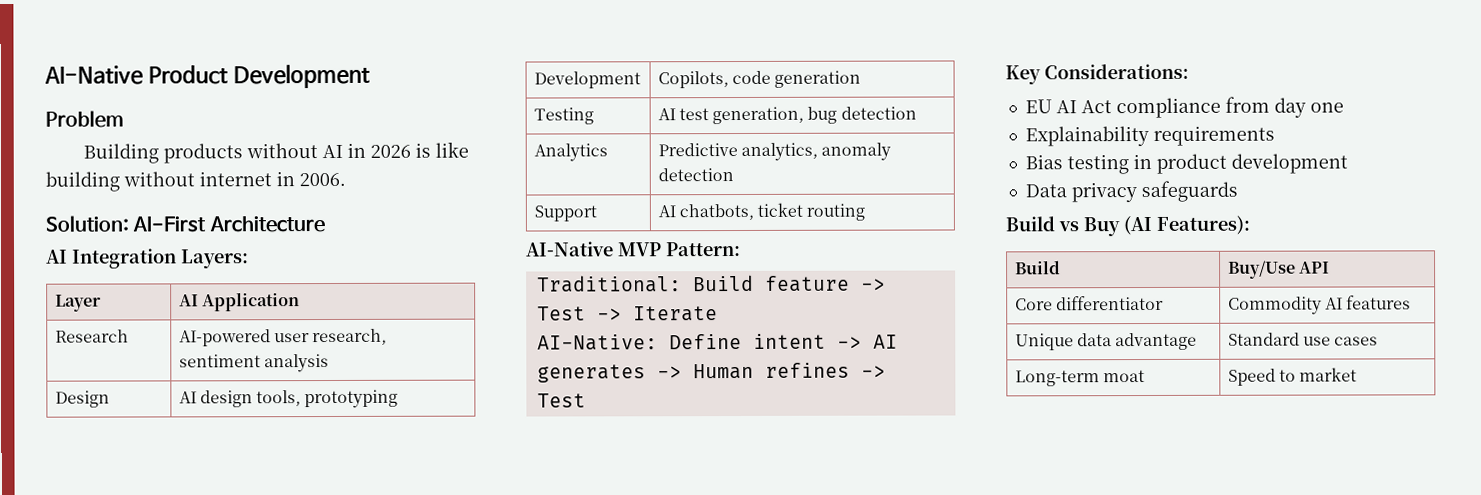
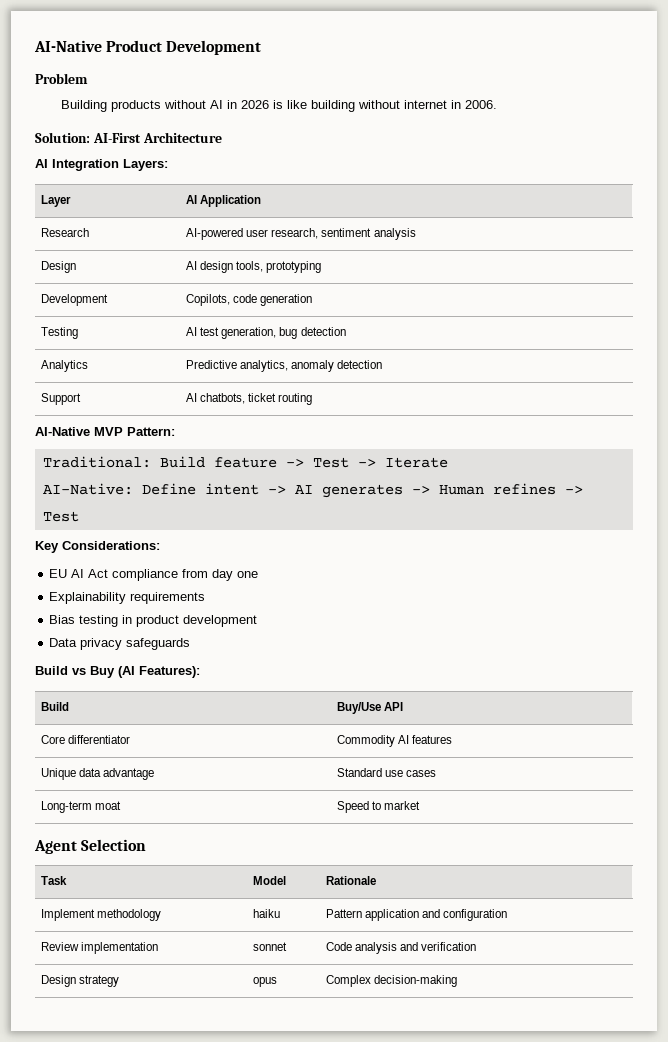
+ Agent Selection
+ Task | Model | Rationale
+ Implement methodology | haiku | Pattern application and configuration
+ Review implementation | sonnet | Code analysis and verification
+ Design strategy | opus | Complex decision-making

